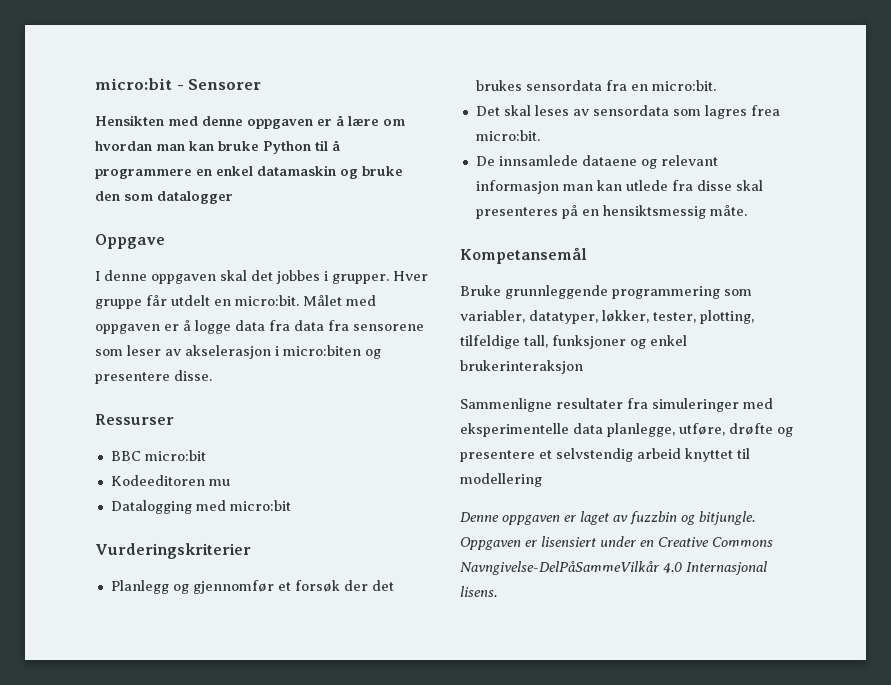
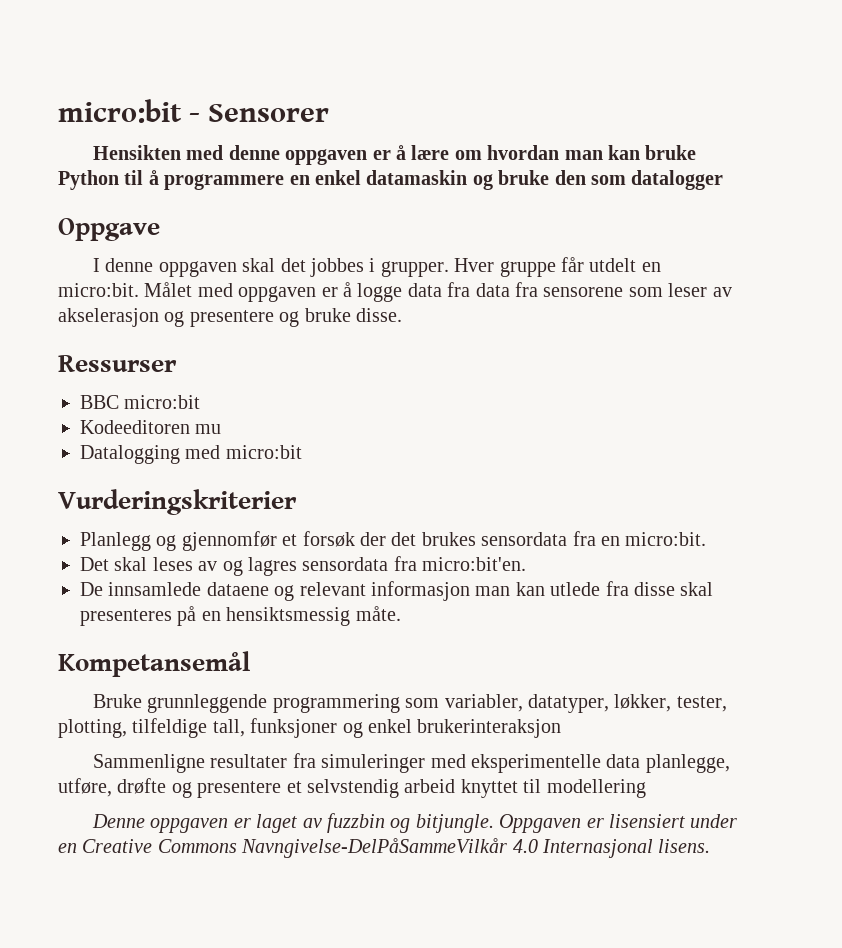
- Målet med oppgaven er å logge data fra data fra sensorene som leser av akselerasjon i micro:biten og presentere disse.
+ Målet med oppgaven er å logge data fra data fra sensorene som leser av akselerasjon og presentere og bruke disse.
- Det skal leses av sensordata som lagres frea micro:bit.
+ Det skal leses av og lagres sensordata fra micro:bit'en.

